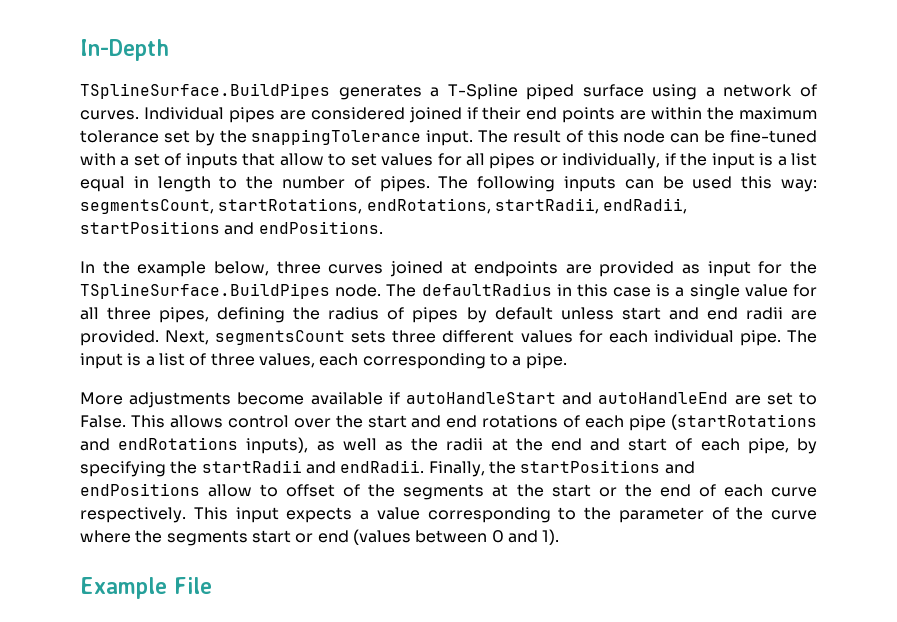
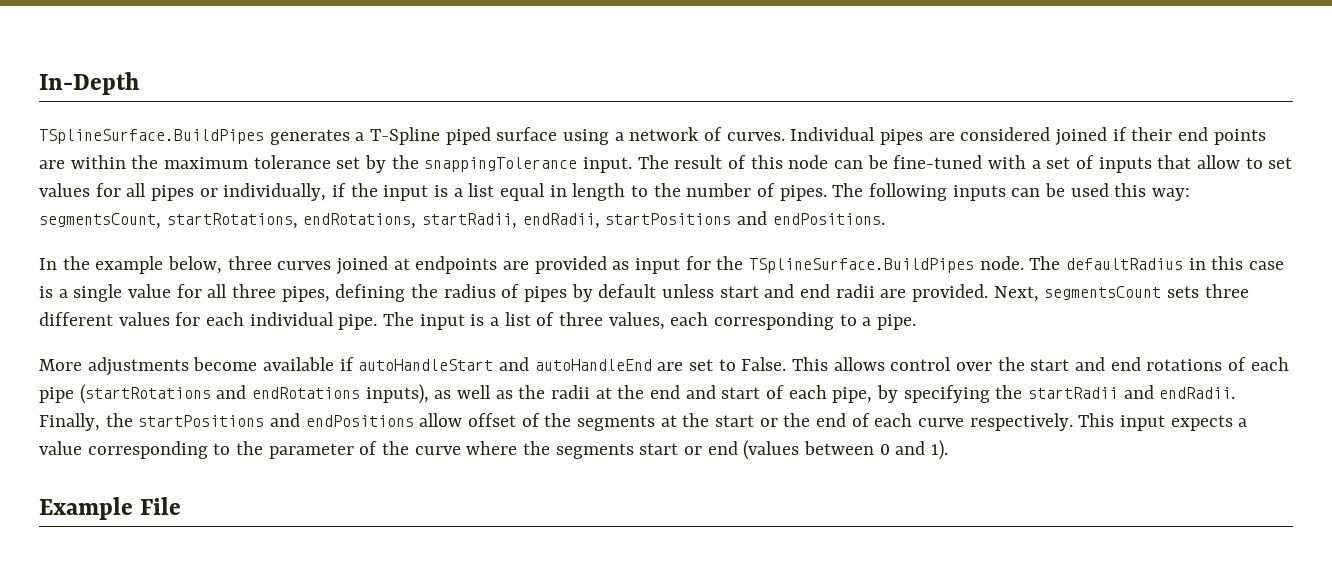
- Finally, the startPositions and endPositions allow to offset of the segments at the start or the end of each curve respectively.
+ Finally, the startPositions and endPositions allow offset of the segments at the start or the end of each curve respectively.

